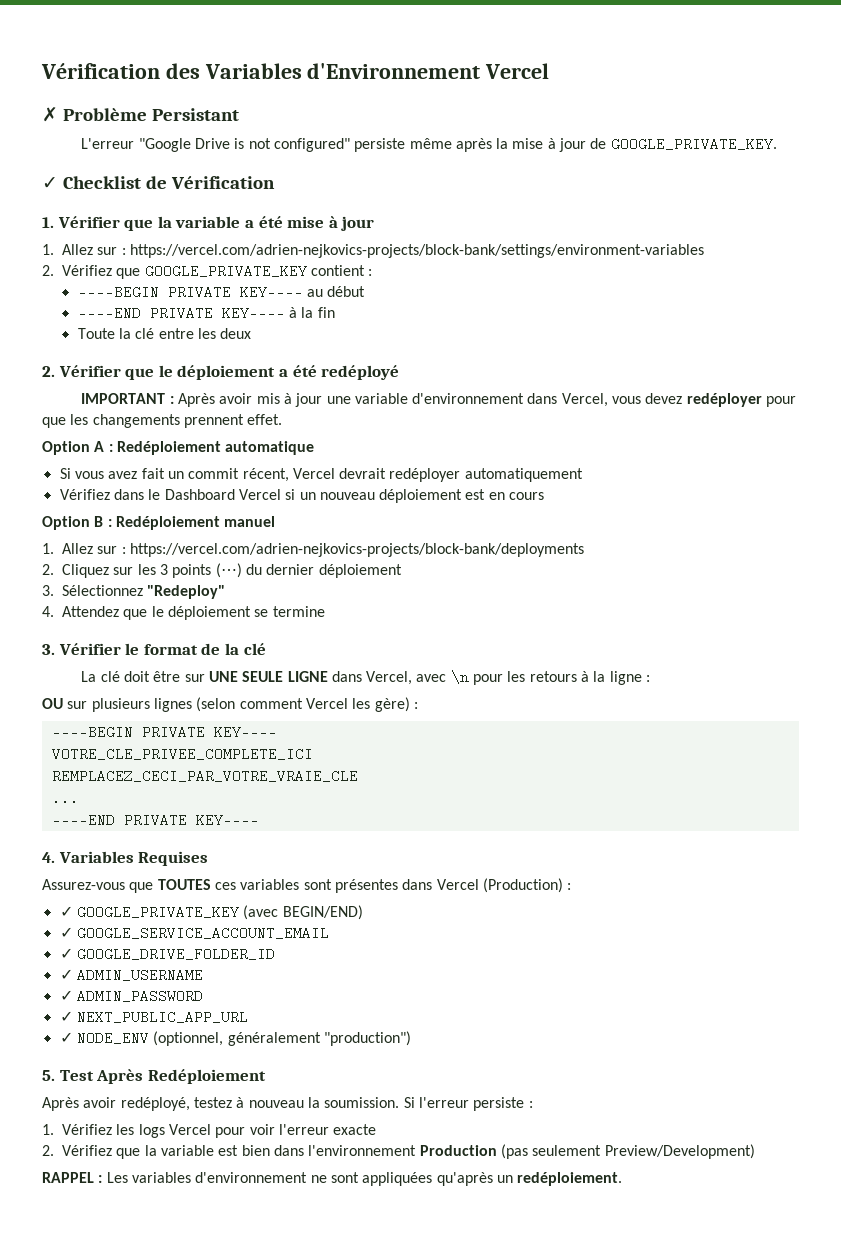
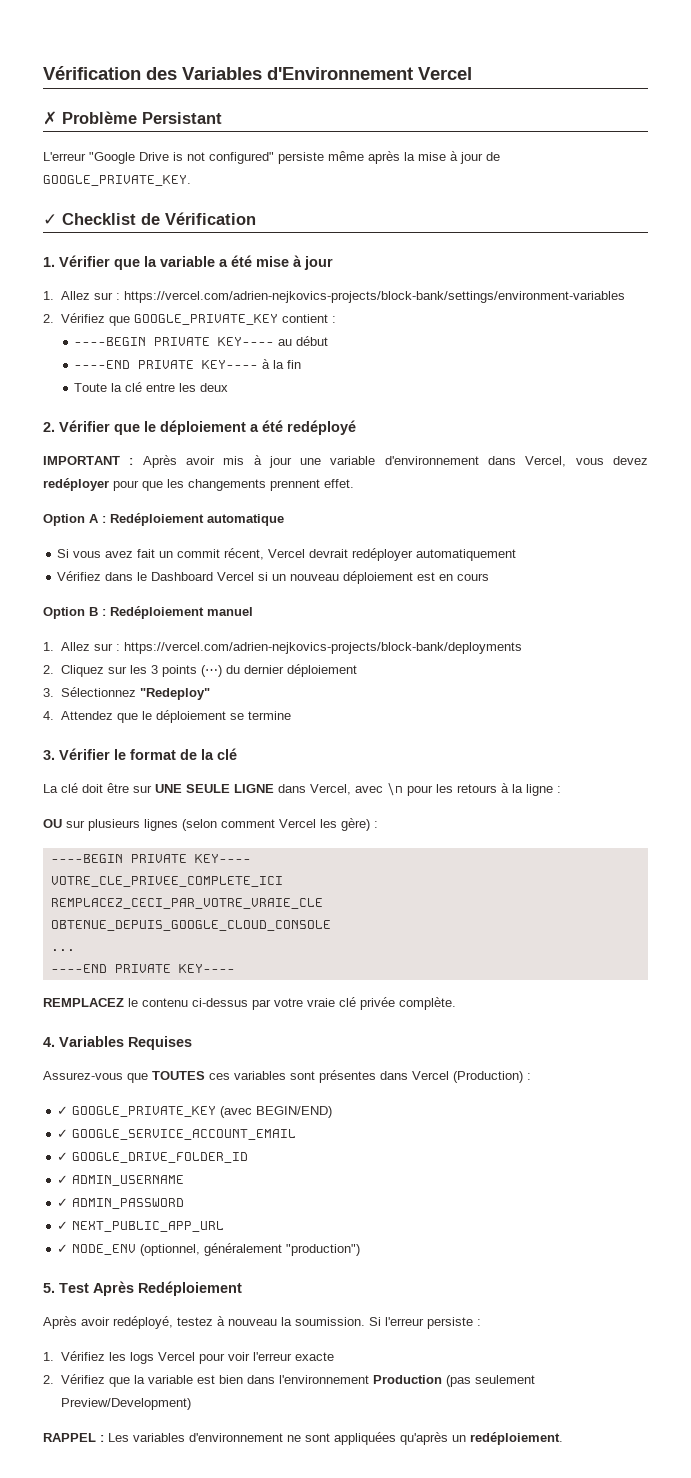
+ OBTENUE_DEPUIS_GOOGLE_CLOUD_CONSOLE
+ REMPLACEZ le contenu ci-dessus par votre vraie clé privée complète.

